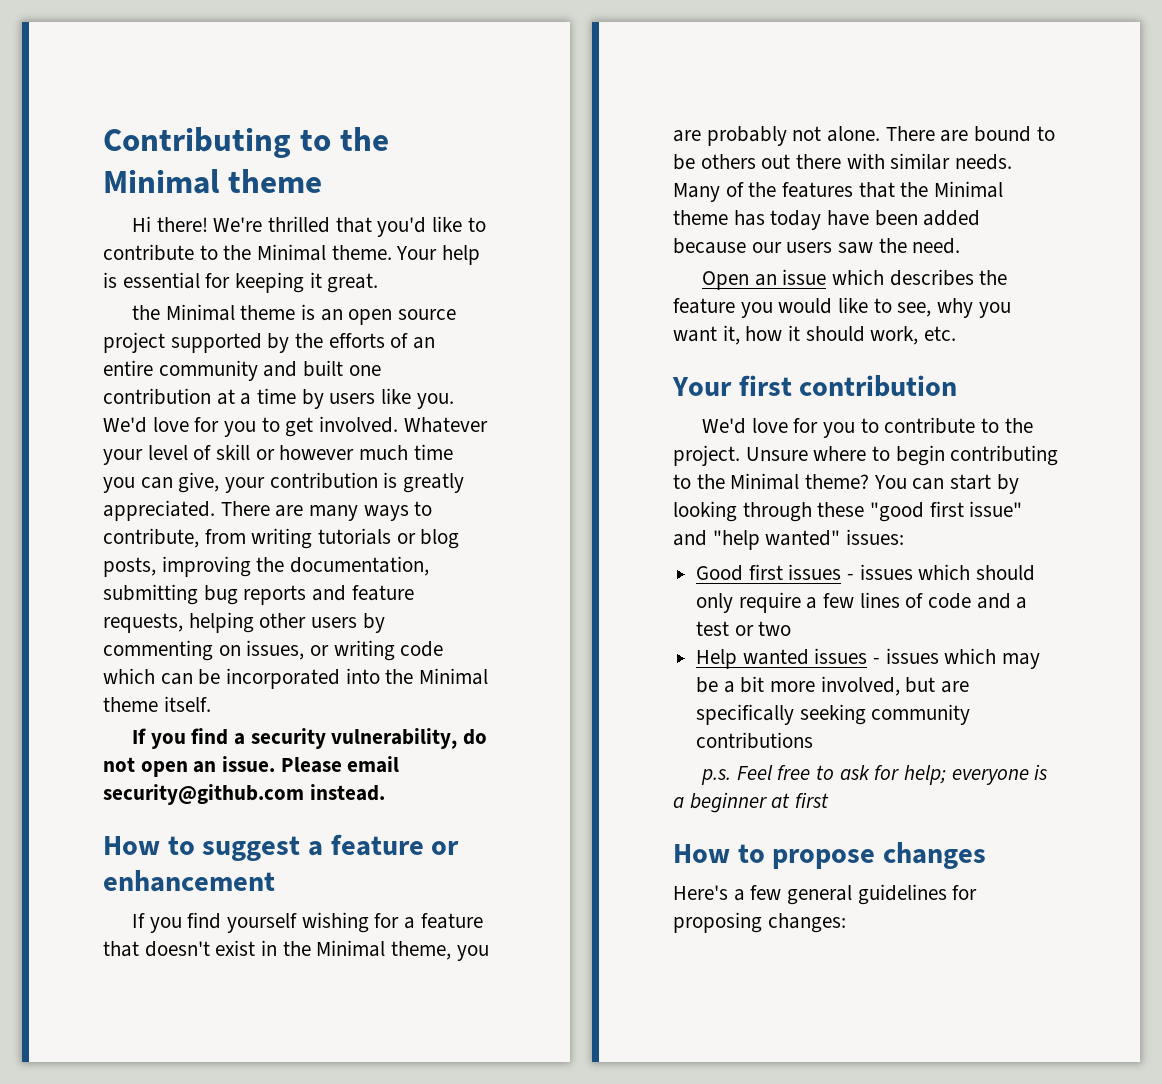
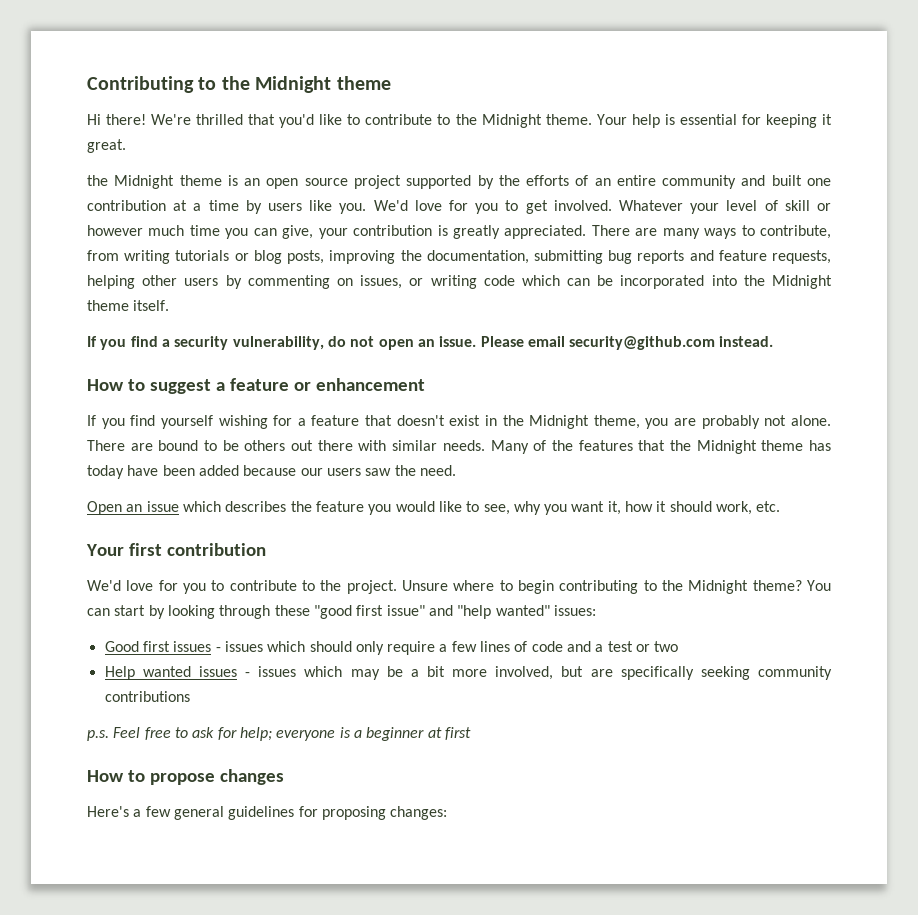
- Contributing to the Minimal theme
+ Contributing to the Midnight theme
- We're thrilled that you'd like to contribute to the Minimal theme.
+ We're thrilled that you'd like to contribute to the Midnight theme.
- the Minimal theme is an open source project supported by the efforts of an entire community and built one contribution at a time by users like you.
+ the Midnight theme is an open source project supported by the efforts of an entire community and built one contribution at a time by users like you.
- There are many ways to contribute, from writing tutorials or blog posts, improving the documentation, submitting bug reports and feature requests, helping other users by commenting on issues, or writing code which can be incorporated into the Minimal theme itself.
+ There are many ways to contribute, from writing tutorials or blog posts, improving the documentation, submitting bug reports and feature requests, helping other users by commenting on issues, or writing code which can be incorporated into the Midnight theme itself.
- If you find yourself wishing for a feature that doesn't exist in the Minimal theme, you are probably not alone.
+ If you find yourself wishing for a feature that doesn't exist in the Midnight theme, you are probably not alone.
- Many of the features that the Minimal theme has today have been added because our users saw the need.
+ Many of the features that the Midnight theme has today have been added because our users saw the need.
- Unsure where to begin contributing to the Minimal theme?
+ Unsure where to begin contributing to the Midnight theme?

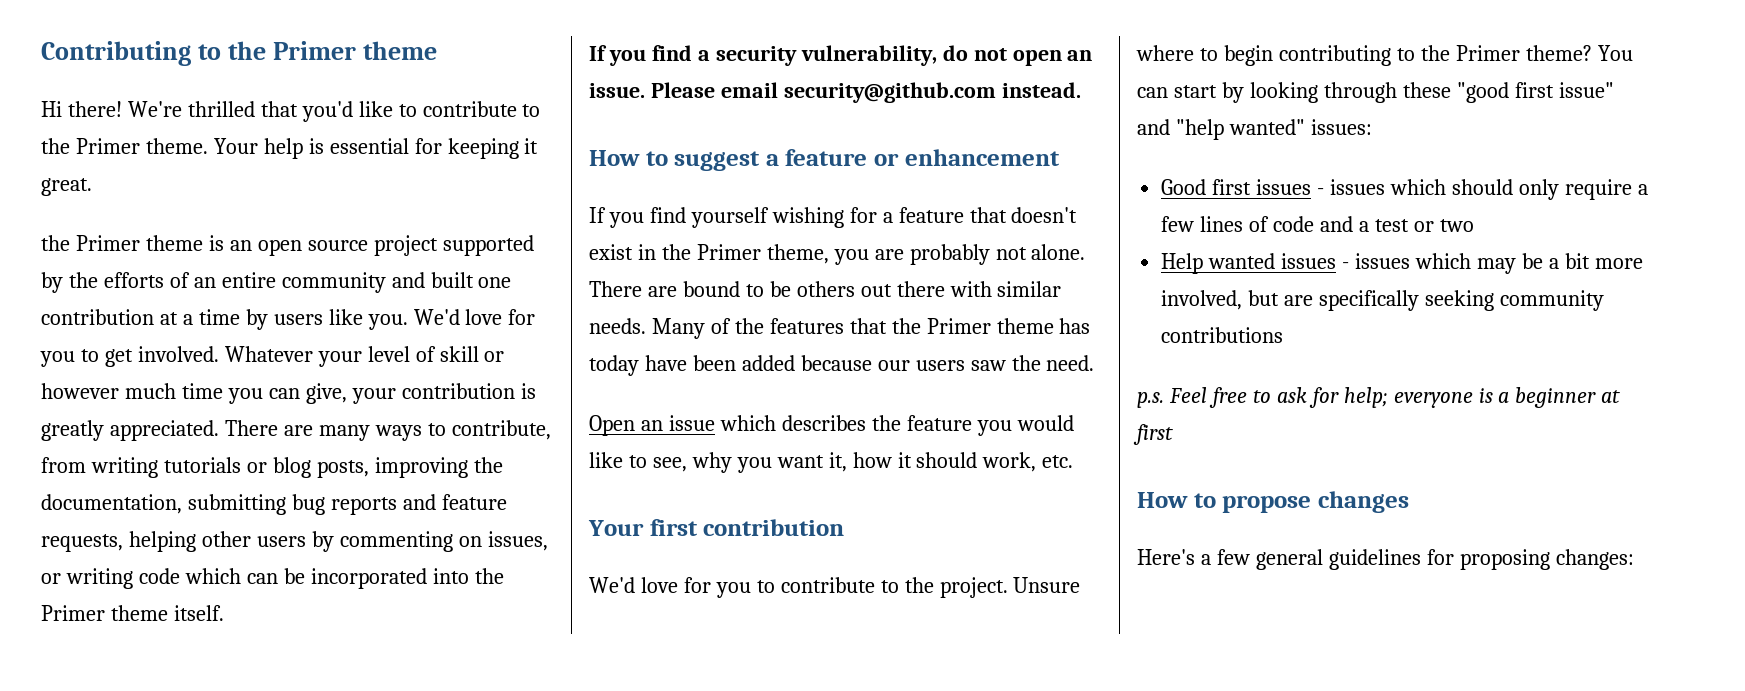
- Contributing to the Midnight theme
+ Contributing to the Primer theme
- We're thrilled that you'd like to contribute to the Midnight theme.
+ We're thrilled that you'd like to contribute to the Primer theme.
- the Midnight theme is an open source project supported by the efforts of an entire community and built one contribution at a time by users like you.
+ the Primer theme is an open source project supported by the efforts of an entire community and built one contribution at a time by users like you.
- There are many ways to contribute, from writing tutorials or blog posts, improving the documentation, submitting bug reports and feature requests, helping other users by commenting on issues, or writing code which can be incorporated into the Midnight theme itself.
+ There are many ways to contribute, from writing tutorials or blog posts, improving the documentation, submitting bug reports and feature requests, helping other users by commenting on issues, or writing code which can be incorporated into the Primer theme itself.
- If you find yourself wishing for a feature that doesn't exist in the Midnight theme, you are probably not alone.
+ If you find yourself wishing for a feature that doesn't exist in the Primer theme, you are probably not alone.
- Many of the features that the Midnight theme has today have been added because our users saw the need.
+ Many of the features that the Primer theme has today have been added because our users saw the need.
- Unsure where to begin contributing to the Midnight theme?
+ Unsure where to begin contributing to the Primer theme?

